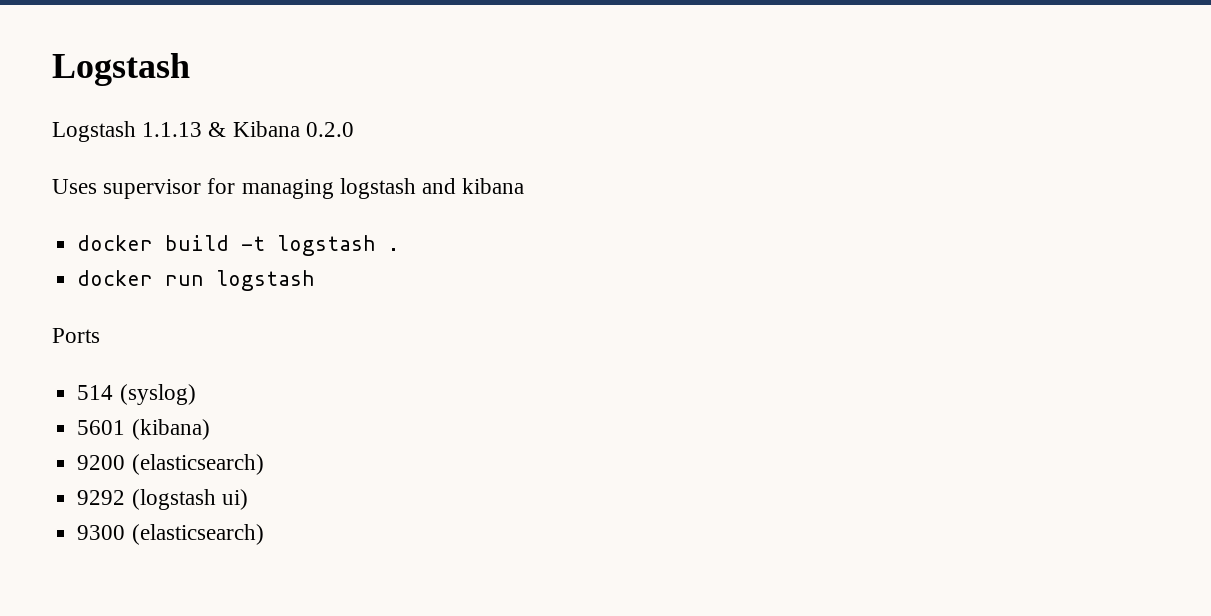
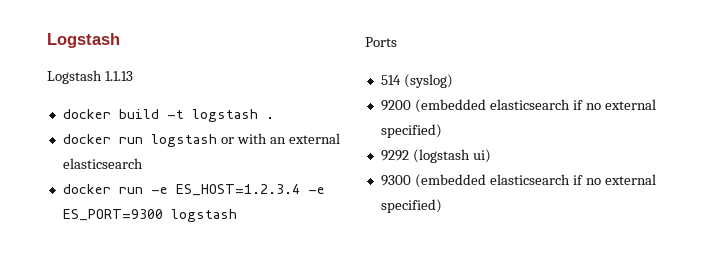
- Logstash 1.1.13 & Kibana 0.2.0
- Uses supervisor for managing logstash and kibana
+ Logstash 1.1.13
- docker run logstash
+ docker run logstash or with an external elasticsearch
+ docker run -e ES_HOST=1.2.3.4 -e ES_PORT=9300 logstash
- 5601 (kibana)
- 9200 (elasticsearch)
+ 9200 (embedded elasticsearch if no external specified)
  9292 (logstash ui)
- 9300 (elasticsearch)
+ 9300 (embedded elasticsearch if no external specified)

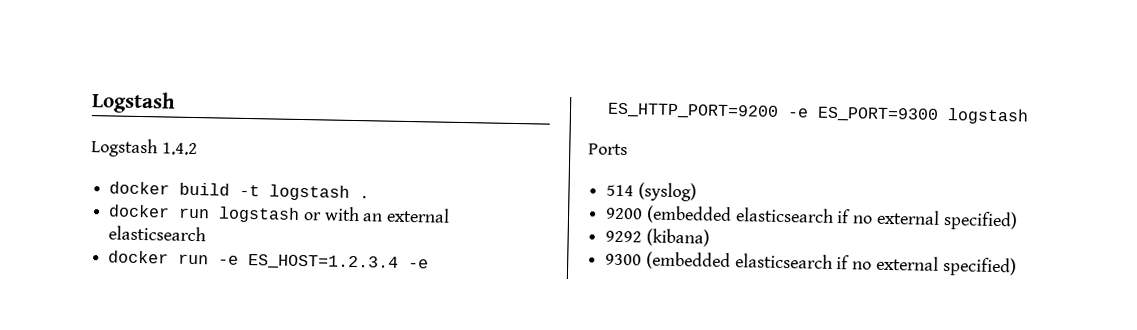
- Logstash 1.1.13
+ Logstash 1.4.2
- docker run -e ES_HOST=1.2.3.4 -e ES_PORT=9300 logstash
+ docker run -e ES_HOST=1.2.3.4 -e ES_HTTP_PORT=9200 -e ES_PORT=9300 logstash
- 9292 (logstash ui)
+ 9292 (kibana)

